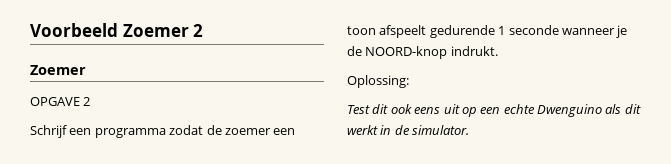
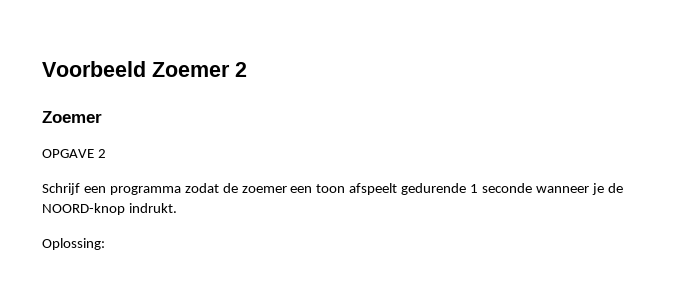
- Test dit ook eens uit op een echte Dwenguino als dit werkt in de simulator.

